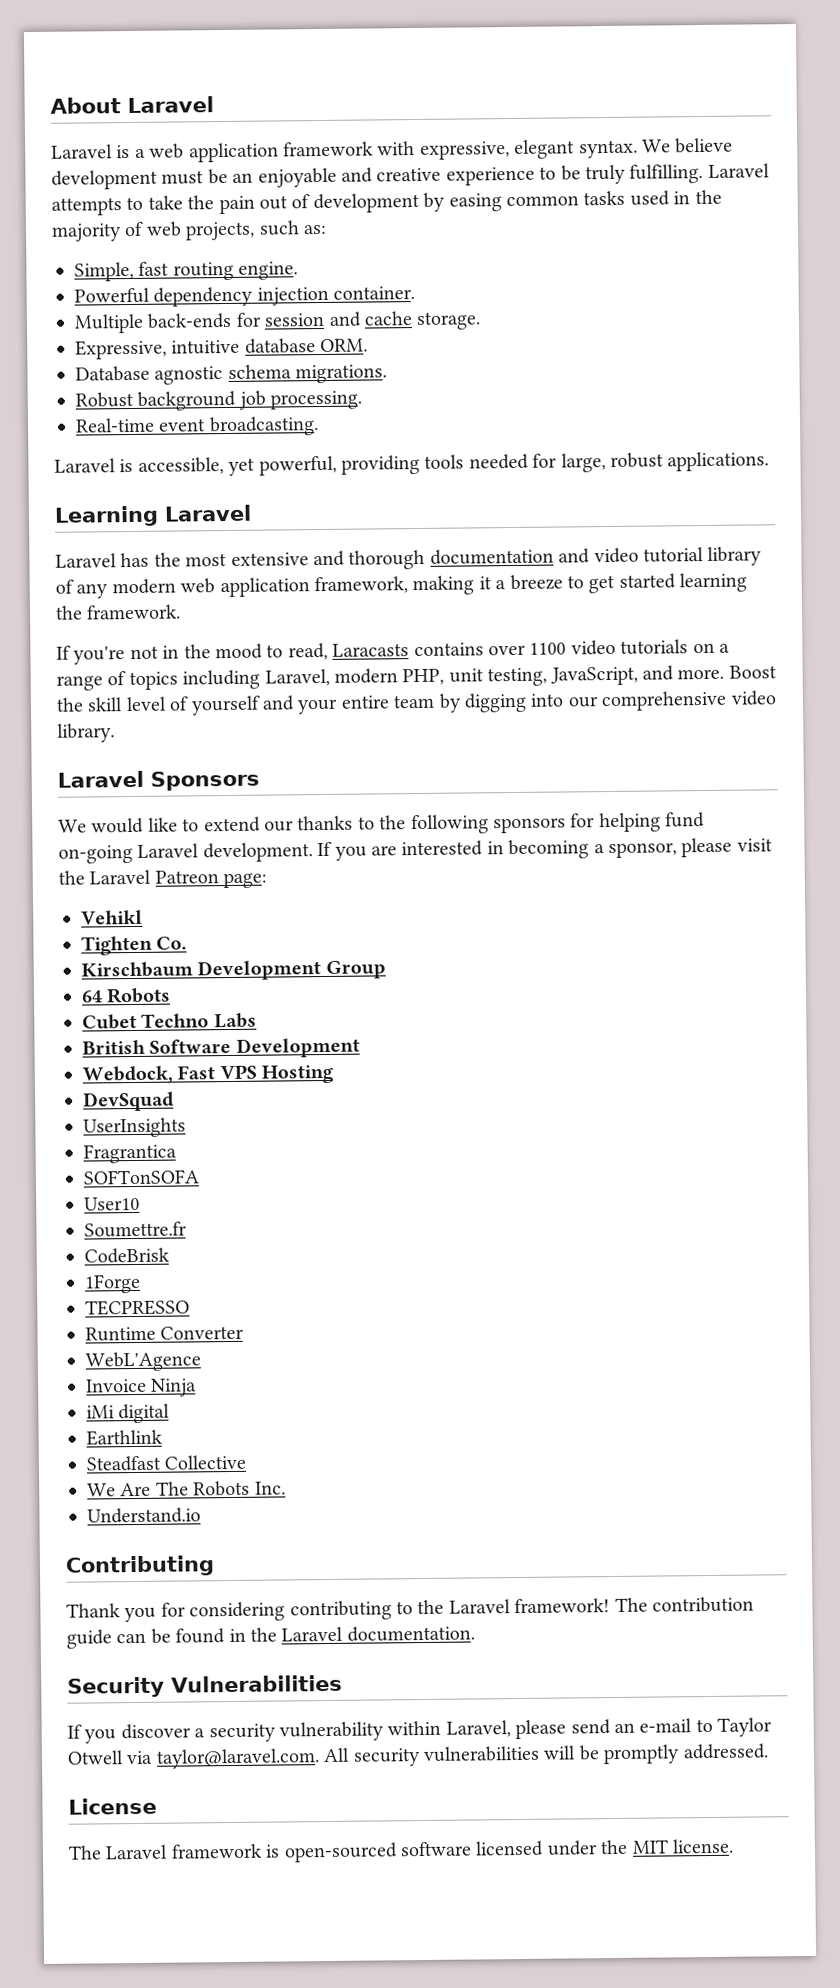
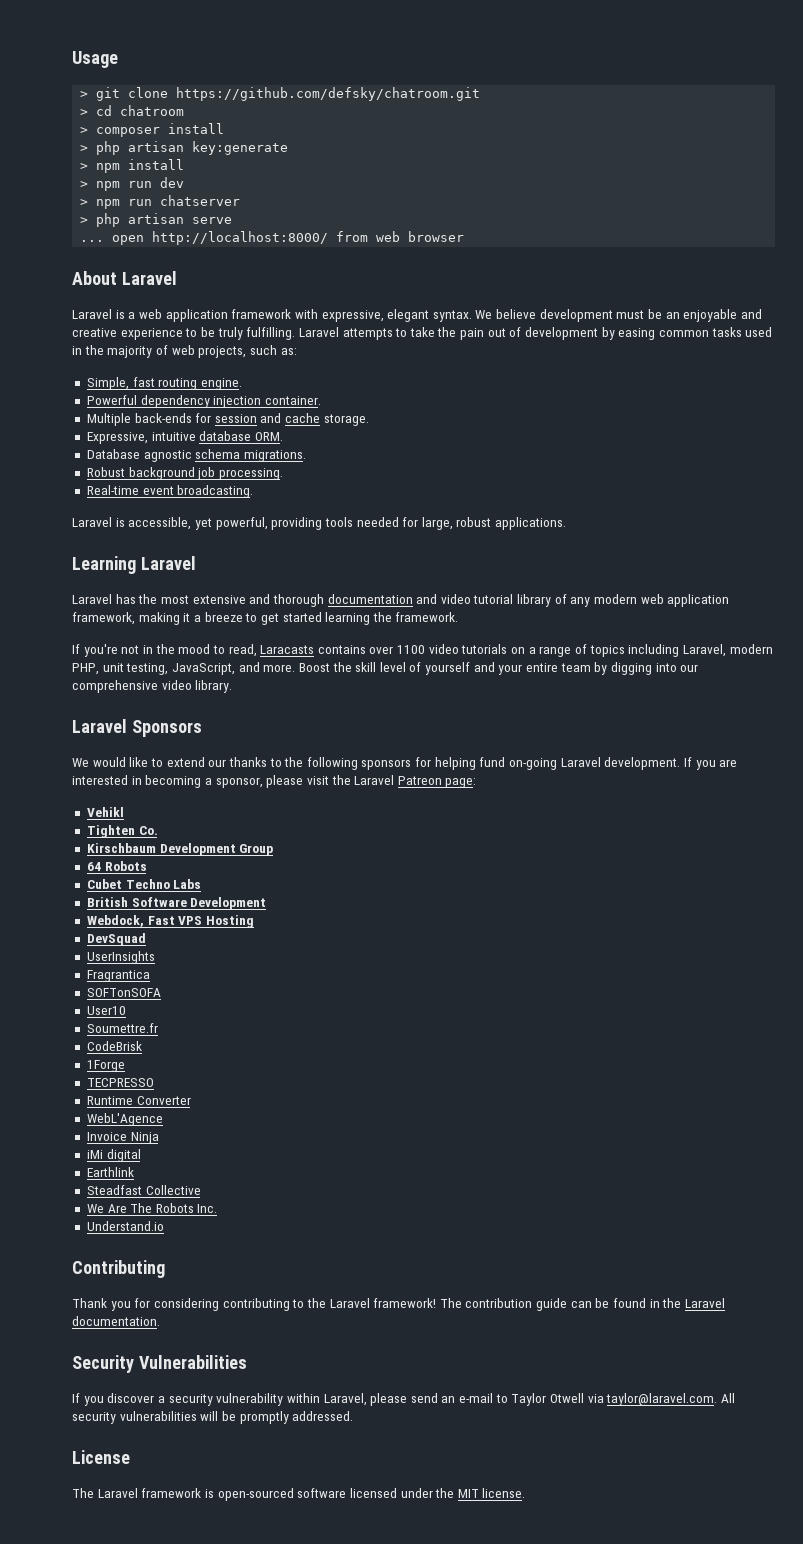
+ Usage
+ > git clone https://github.com/defsky/chatroom.git
+ > cd chatroom
+ > composer install
+ > php artisan key:generate
+ > npm install
+ > npm run dev
+ > npm run chatserver
+ > php artisan serve
+ ... open http://localhost:8000/ from web browser

